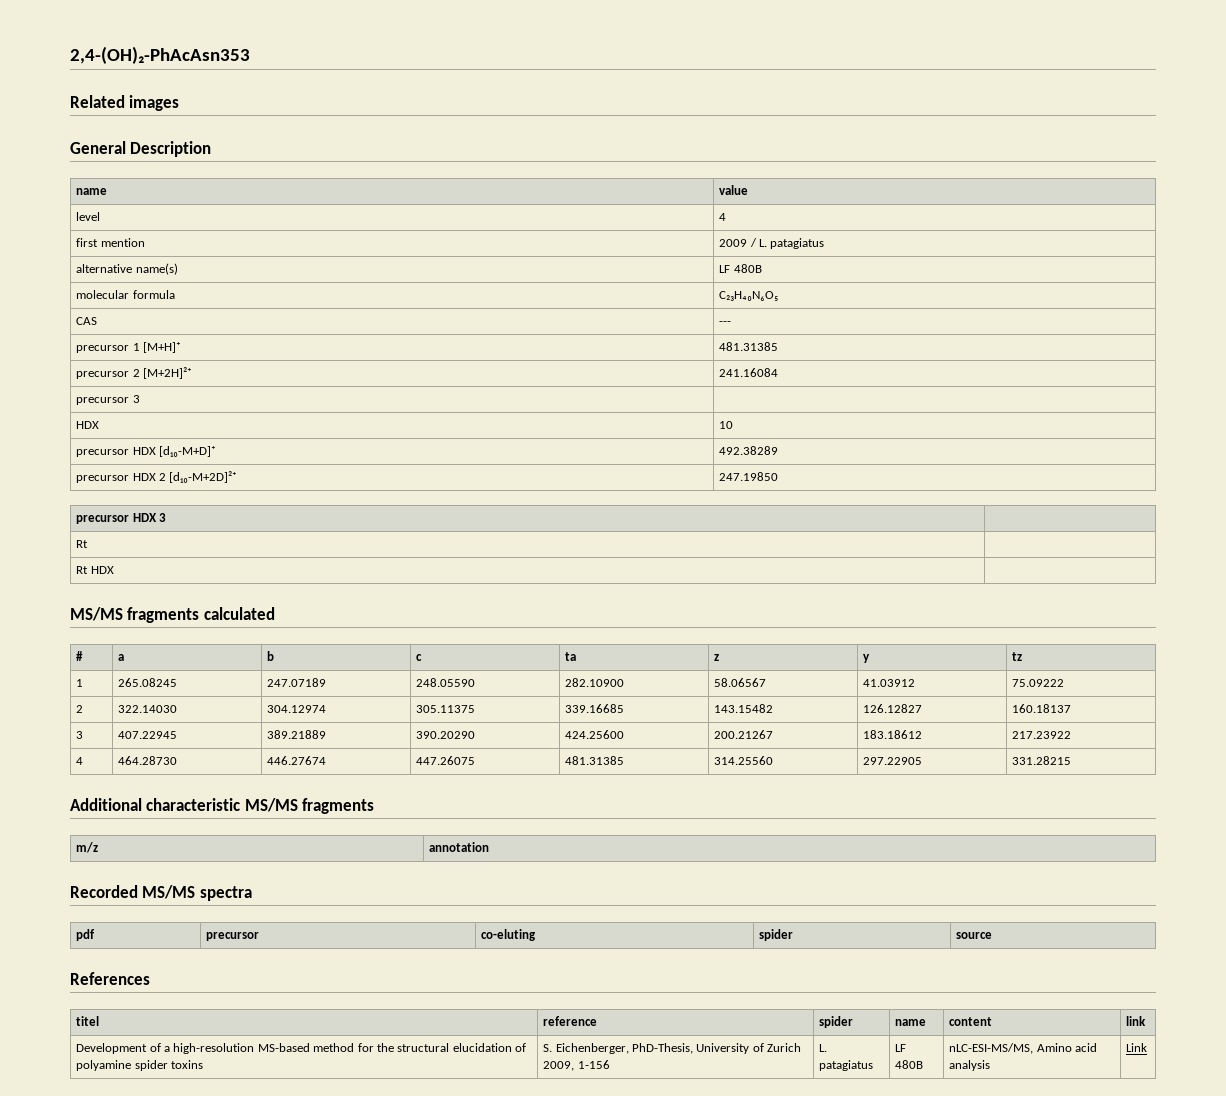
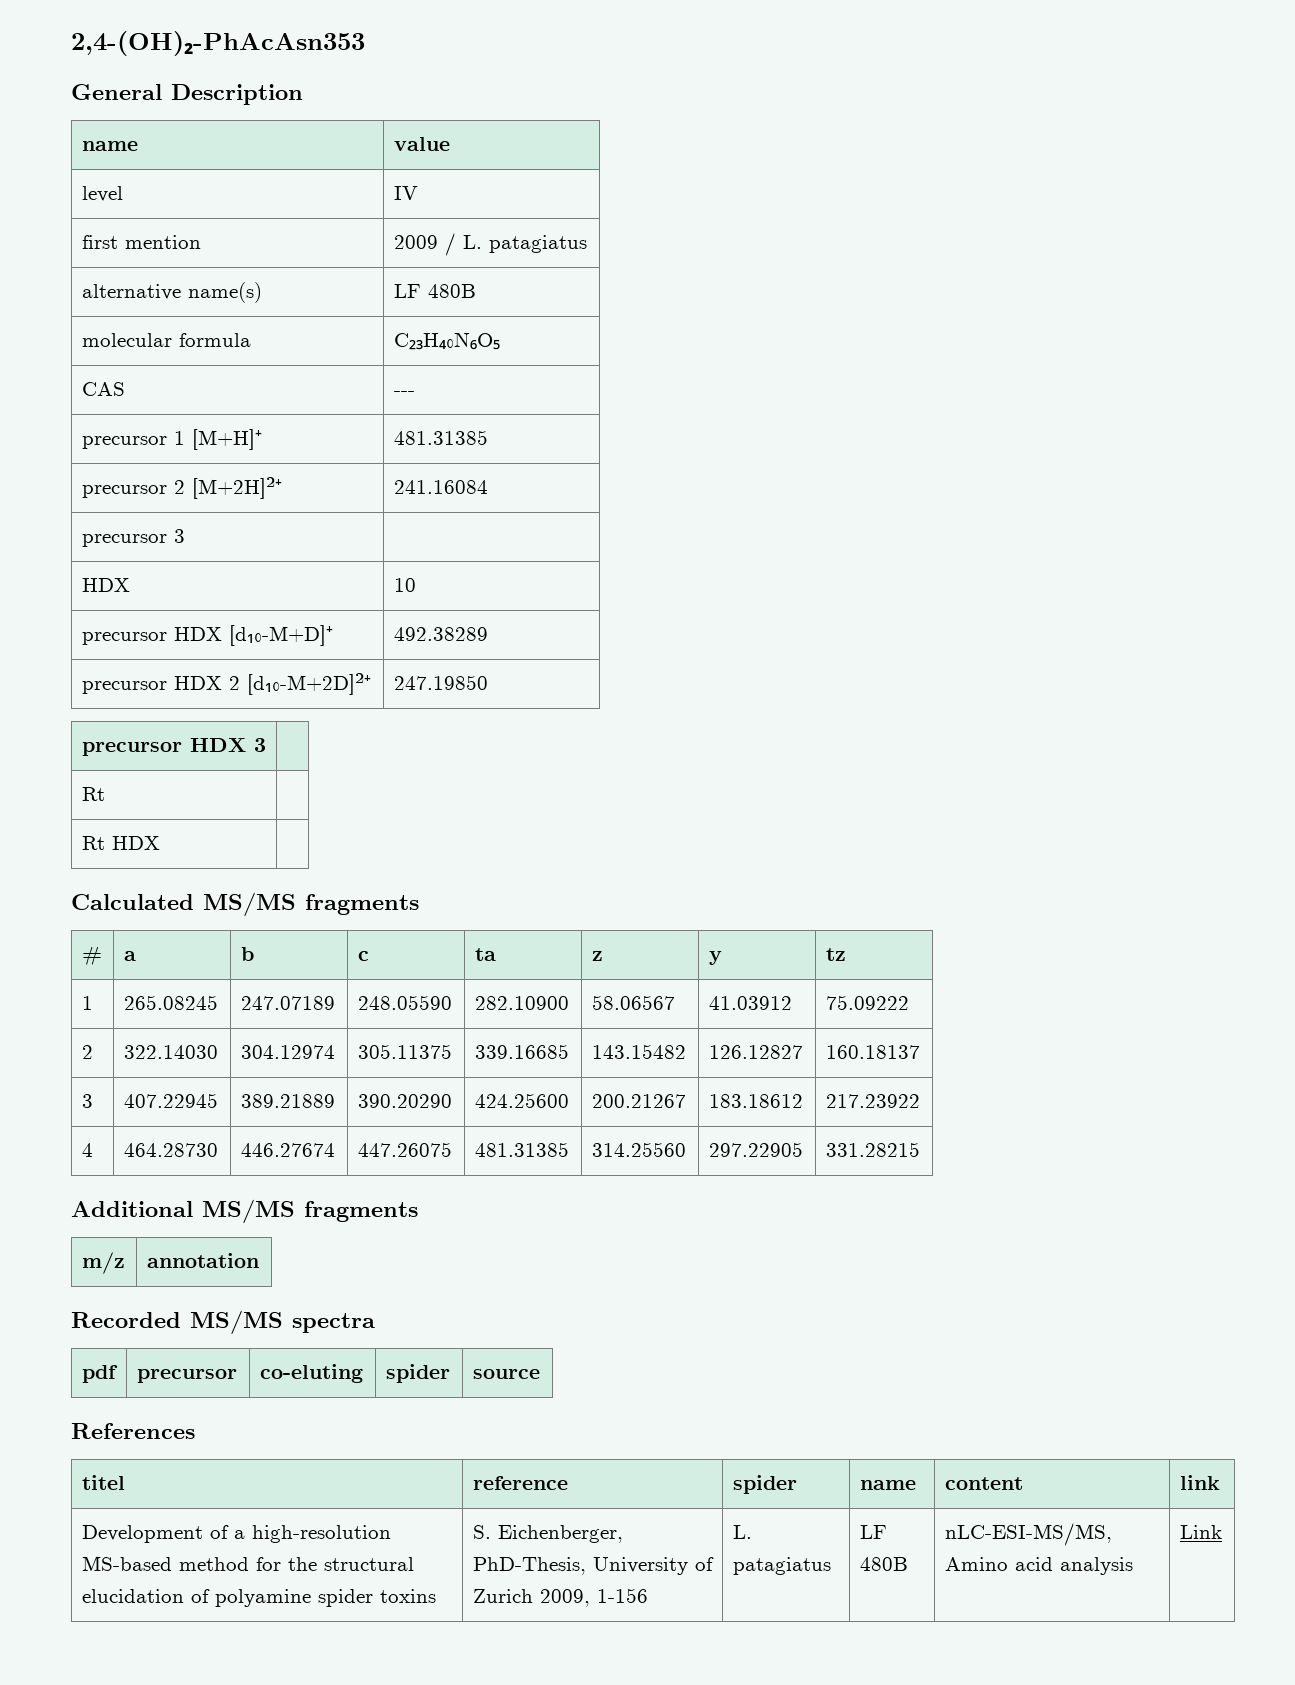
- Related images
- level | 4
+ level | IV
- MS/MS fragments calculated
+ Calculated MS/MS fragments
- Additional characteristic MS/MS fragments
+ Additional MS/MS fragments

